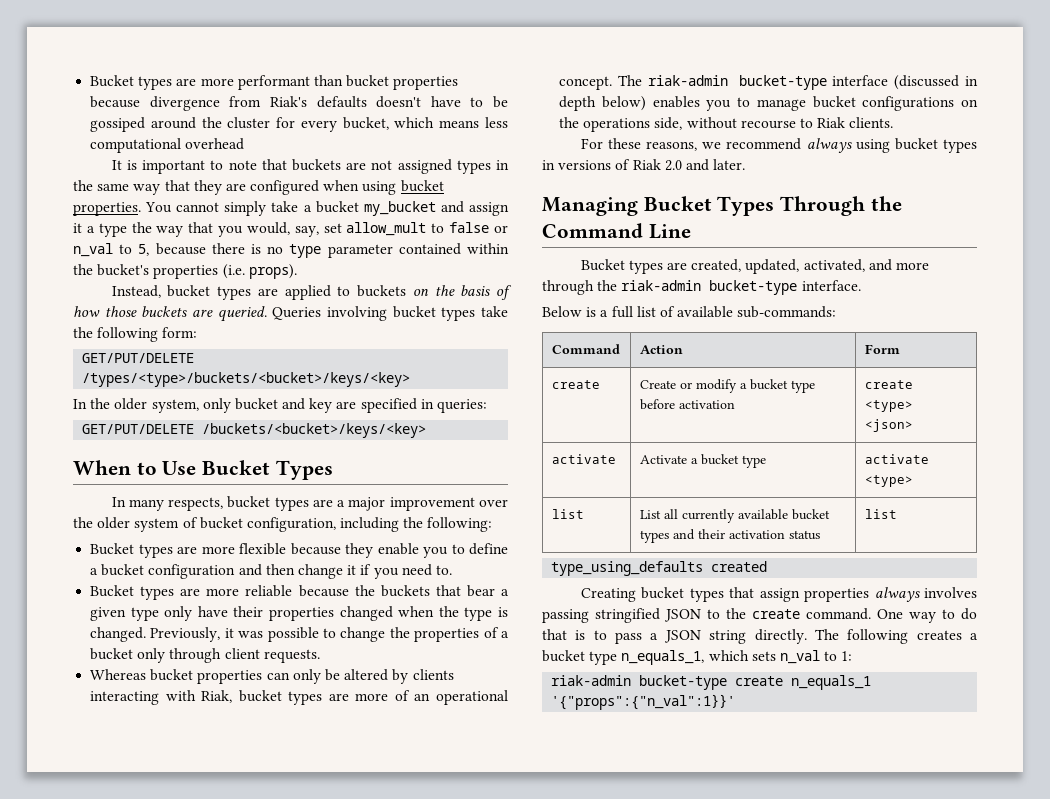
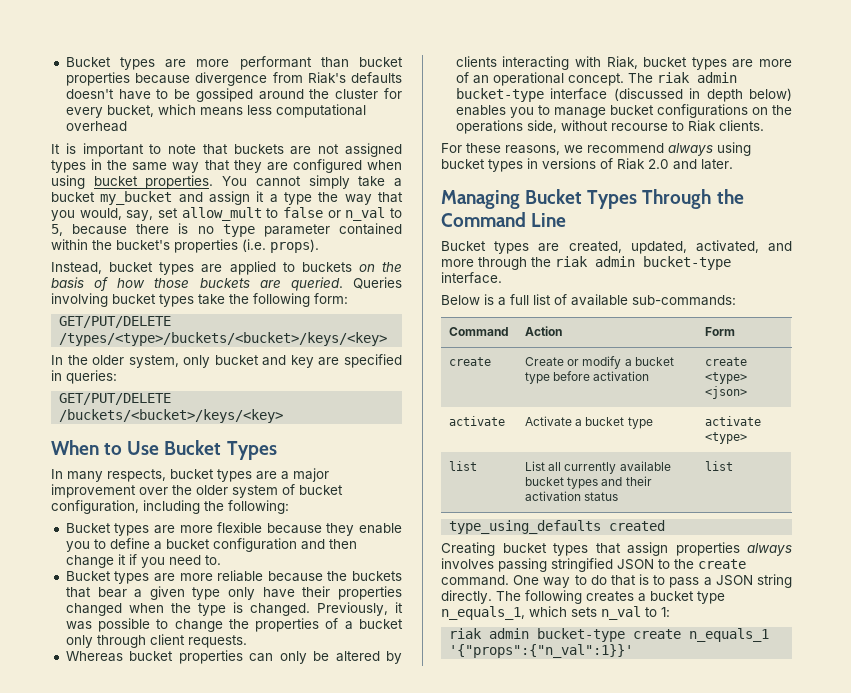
- The riak-admin bucket-type interface (discussed in depth below) enables you to manage bucket configurations on the operations side, without recourse to Riak clients.
+ The riak admin bucket-type interface (discussed in depth below) enables you to manage bucket configurations on the operations side, without recourse to Riak clients.
- Bucket types are created, updated, activated, and more through the riak-admin bucket-type interface.
+ Bucket types are created, updated, activated, and more through the riak admin bucket-type interface.
- riak-admin bucket-type create n_equals_1 '{"props":{"n_val":1}}'
+ riak admin bucket-type create n_equals_1 '{"props":{"n_val":1}}'

